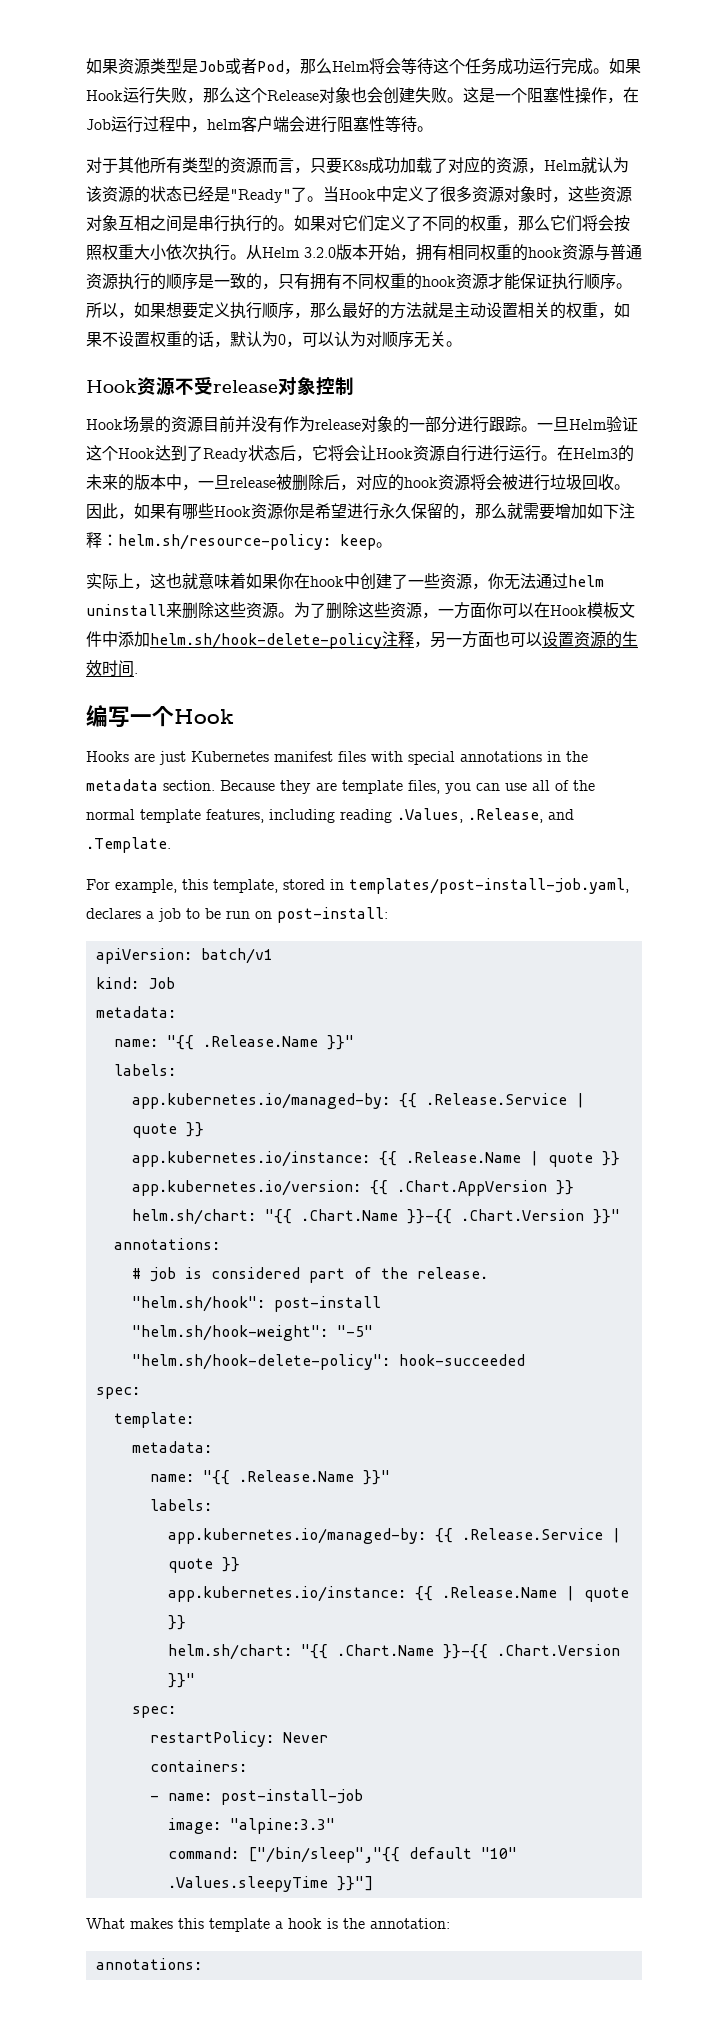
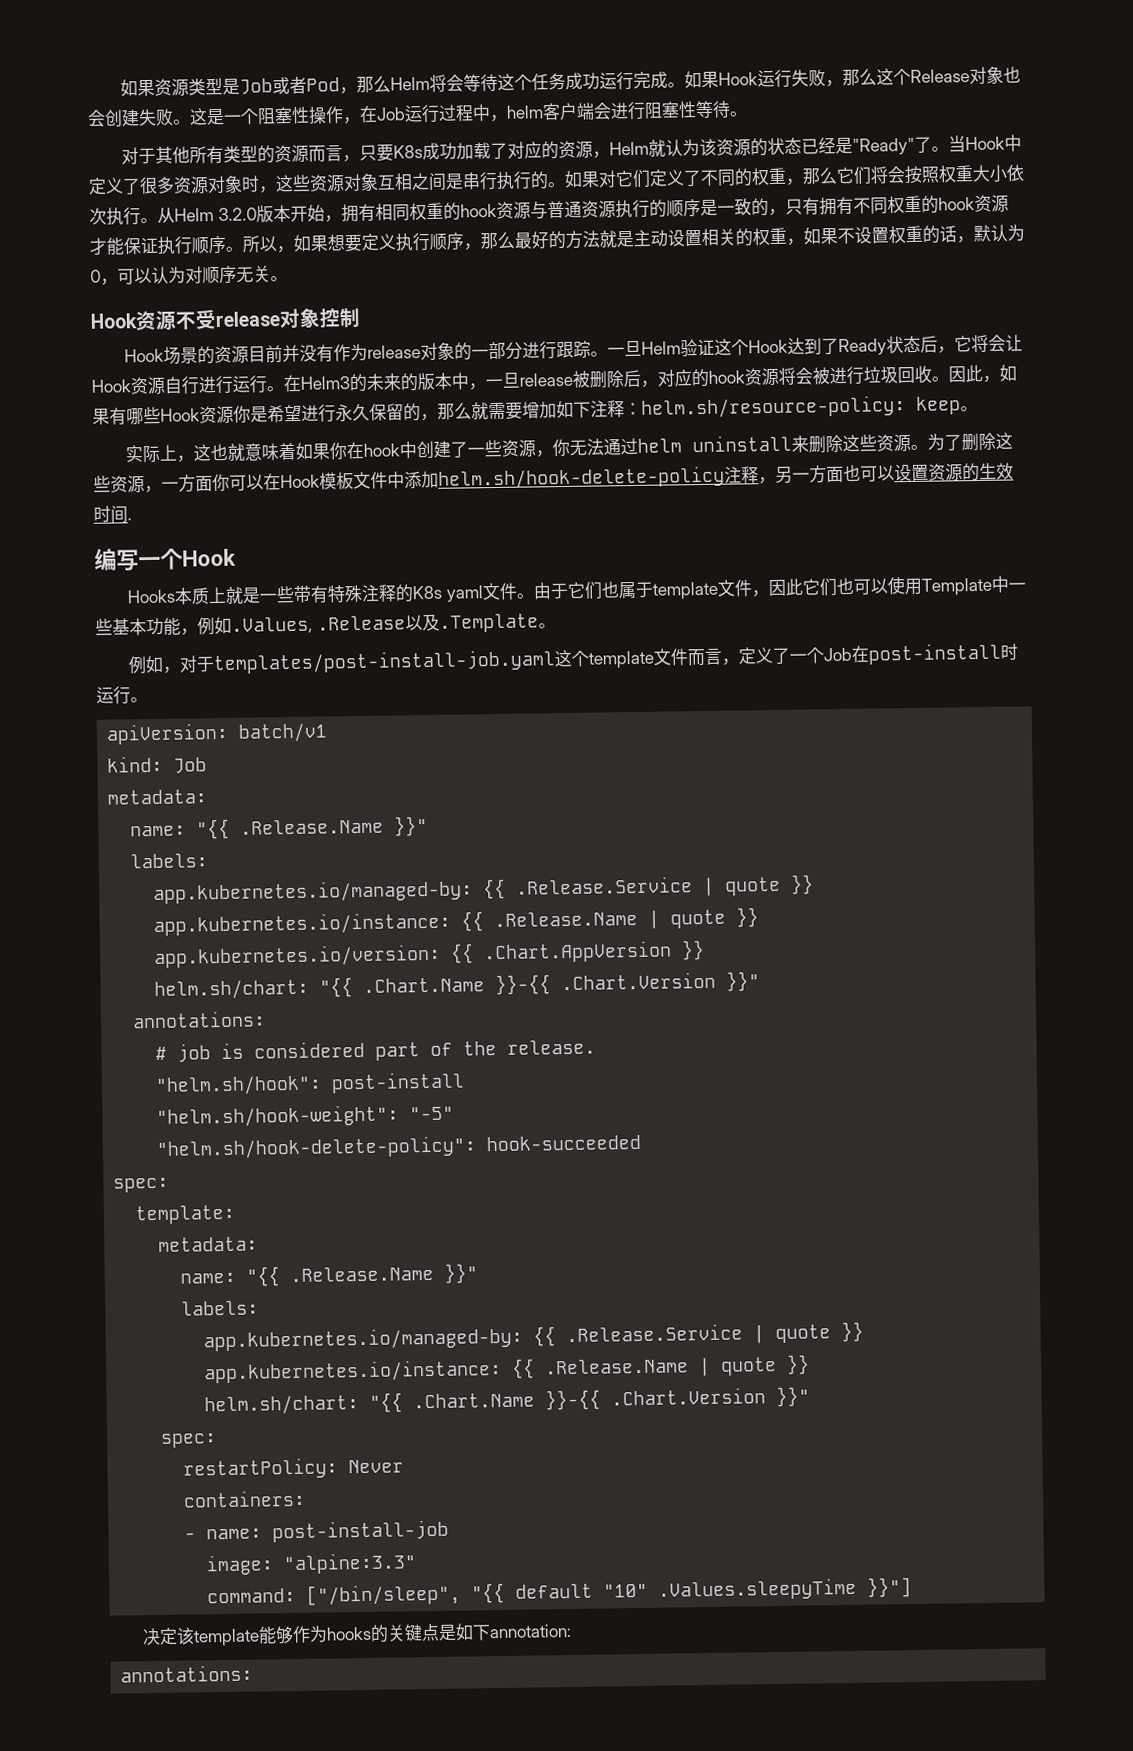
- Hooks are just Kubernetes manifest files with special annotations in the metadata section. Because they are template files, you can use all of the normal template features, including reading .Values, .Release, and .Template.
- For example, this template, stored in templates/post-install-job.yaml, declares a job to be run on post-install:
+ Hooks本质上就是一些带有特殊注释的K8s yaml文件。由于它们也属于template文件，因此它们也可以使用Template中一些基本功能，例如.Values, .Release以及.Template。
+ 例如，对于templates/post-install-job.yaml这个template文件而言，定义了一个Job在post-install时运行。
- command: ["/bin/sleep","{{ default "10" .Values.sleepyTime }}"]
+ command: ["/bin/sleep", "{{ default "10" .Values.sleepyTime }}"]
- What makes this template a hook is the annotation:
+ 决定该template能够作为hooks的关键点是如下annotation:

